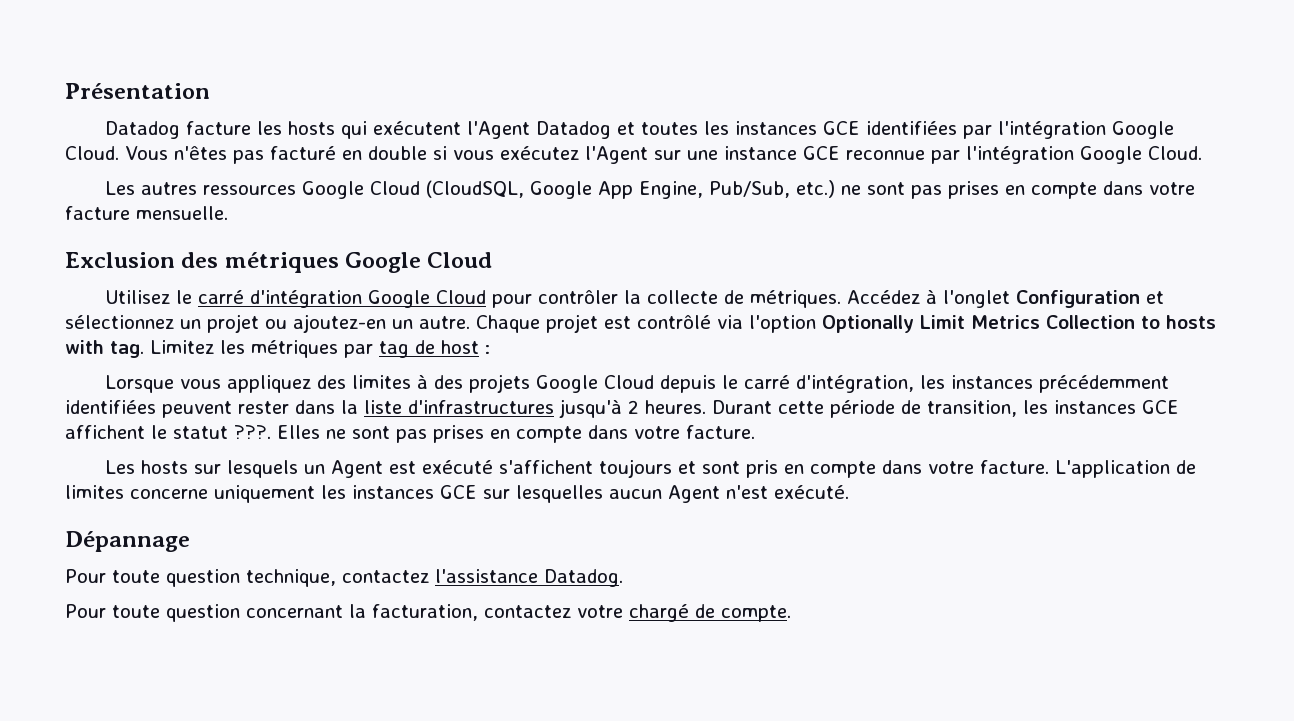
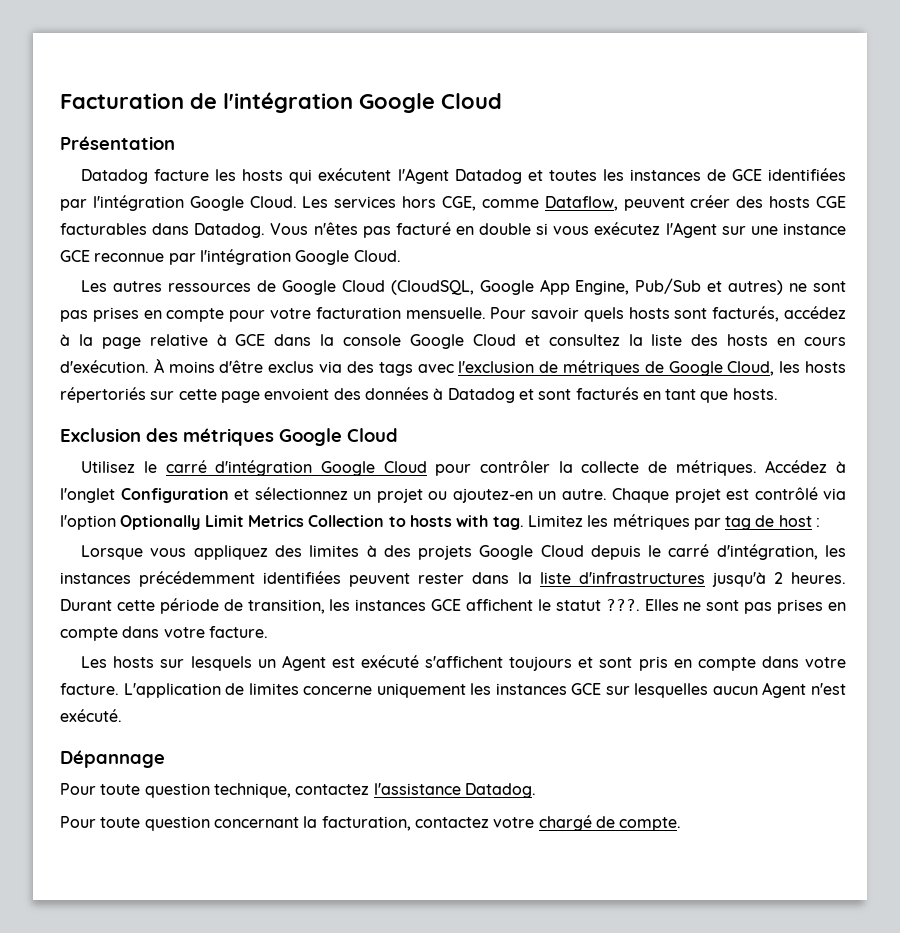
+ Facturation de l'intégration Google Cloud
- Datadog facture les hosts qui exécutent l'Agent Datadog et toutes les instances GCE identifiées par l'intégration Google Cloud.
+ Datadog facture les hosts qui exécutent l'Agent Datadog et toutes les instances de GCE identifiées par l'intégration Google Cloud.
+ Les services hors CGE, comme Dataflow, peuvent créer des hosts CGE facturables dans Datadog.
- Les autres ressources Google Cloud (CloudSQL, Google App Engine, Pub/Sub, etc.) ne sont pas prises en compte dans votre facture mensuelle.
+ Les autres ressources de Google Cloud (CloudSQL, Google App Engine, Pub/Sub et autres) ne sont pas prises en compte pour votre facturation mensuelle. Pour savoir quels hosts sont facturés, accédez à la page relative à GCE dans la console Google Cloud et consultez la liste des hosts en cours d'exécution. À moins d'être exclus via des tags avec lʼexclusion de métriques de Google Cloud, les hosts répertoriés sur cette page envoient des données à Datadog et sont facturés en tant que hosts.

